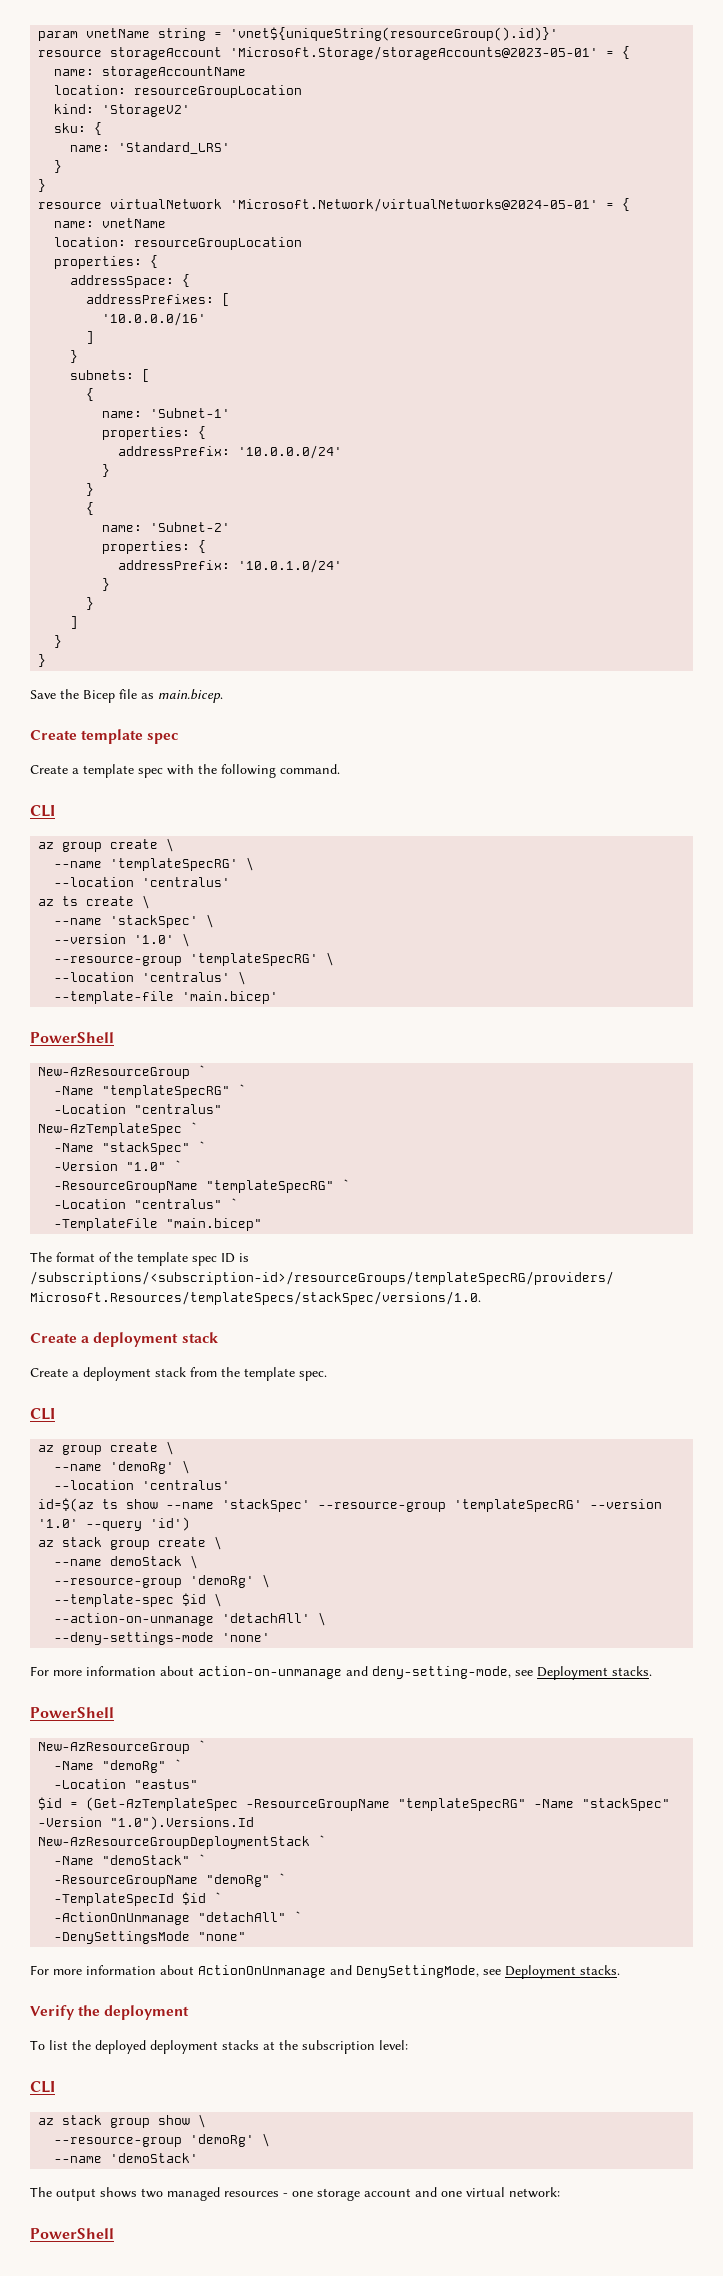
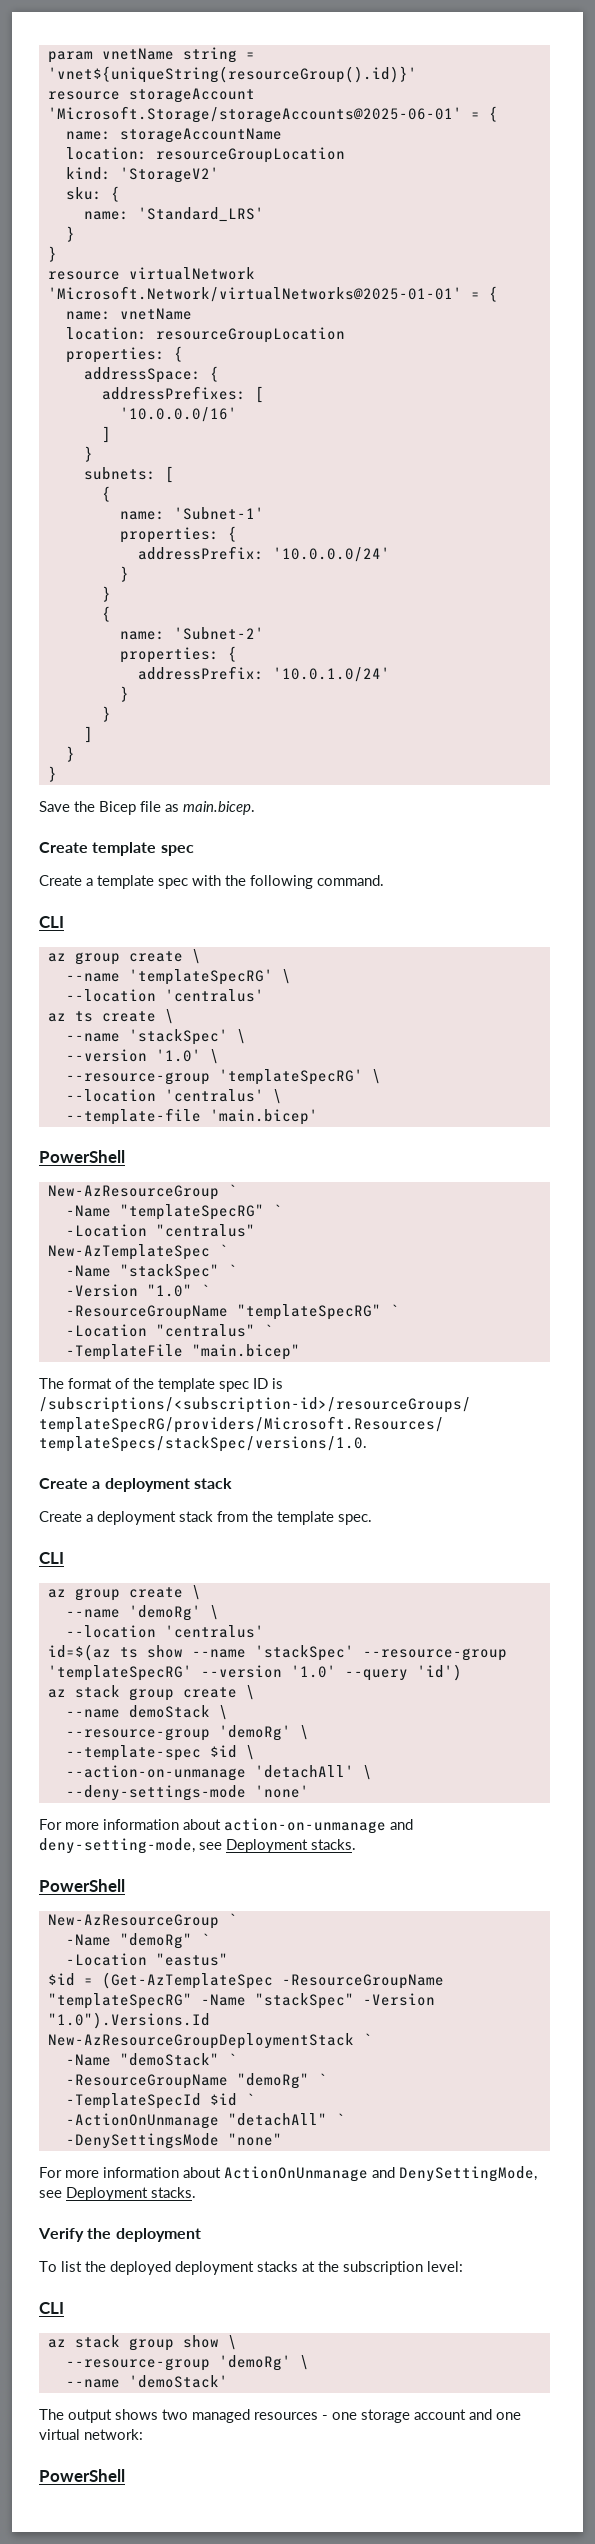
- resource storageAccount 'Microsoft.Storage/storageAccounts@2023-05-01' = {
+ resource storageAccount 'Microsoft.Storage/storageAccounts@2025-06-01' = {
- resource virtualNetwork 'Microsoft.Network/virtualNetworks@2024-05-01' = {
+ resource virtualNetwork 'Microsoft.Network/virtualNetworks@2025-01-01' = {

